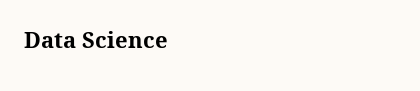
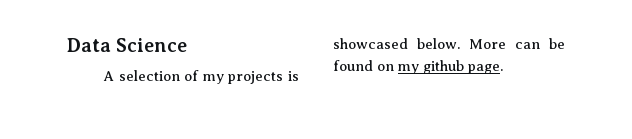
+ A selection of my projects is showcased below. More can be found on my github page.

